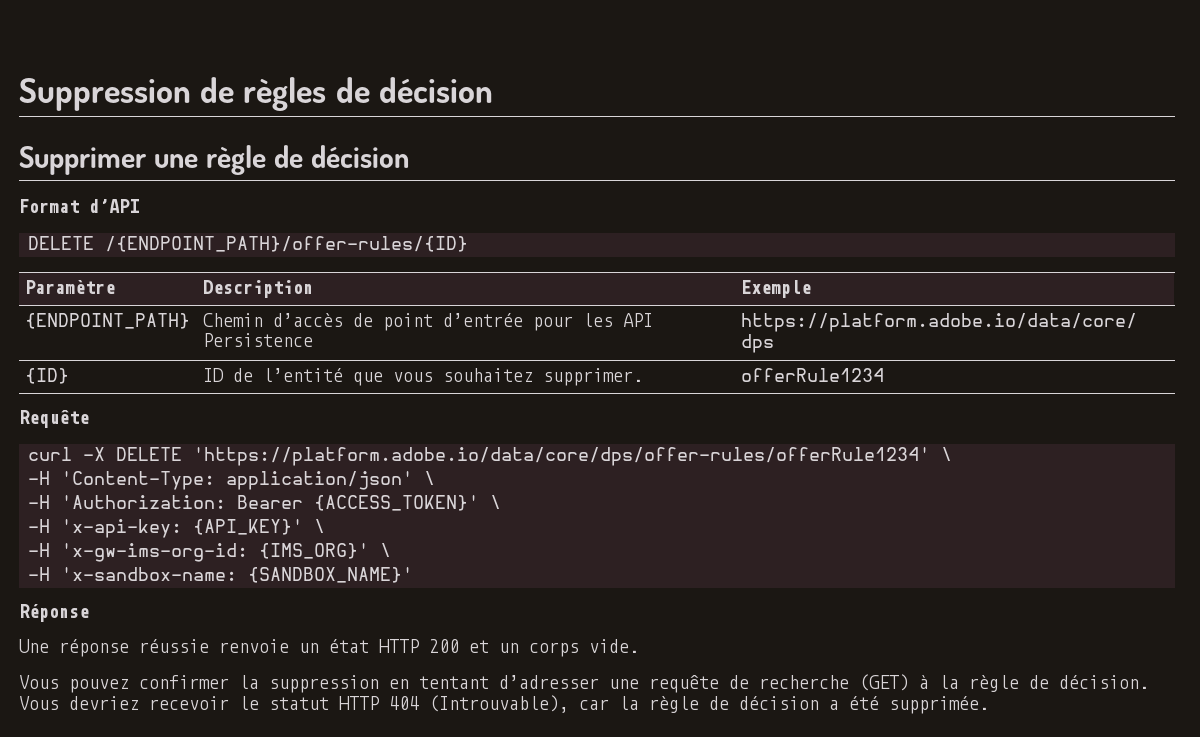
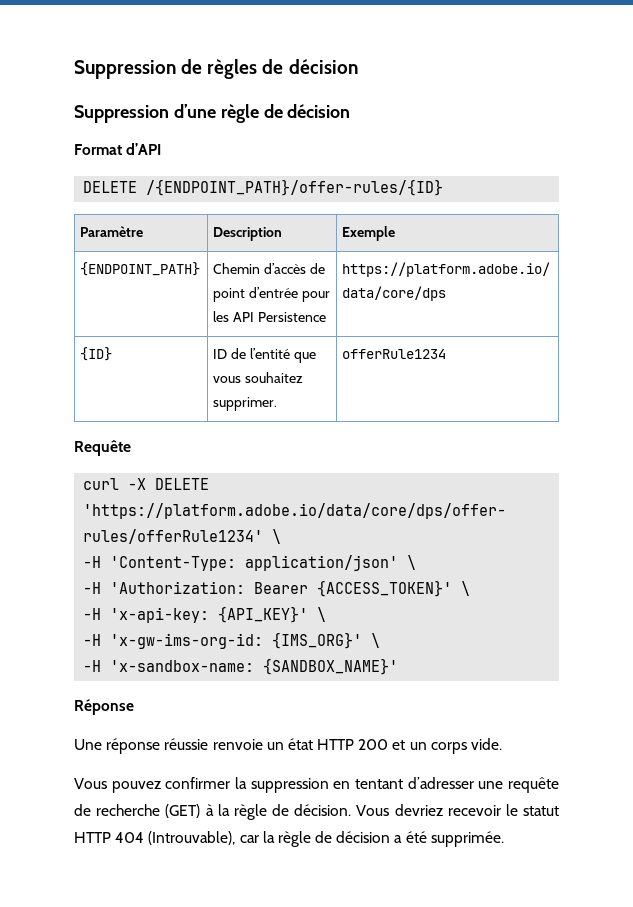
- Supprimer une règle de décision
+ Suppression d’une règle de décision

